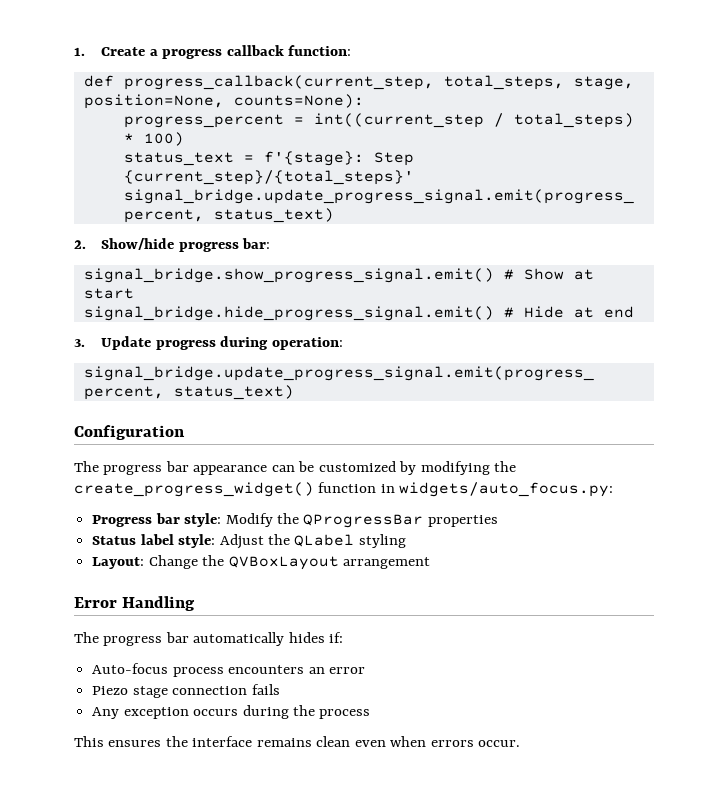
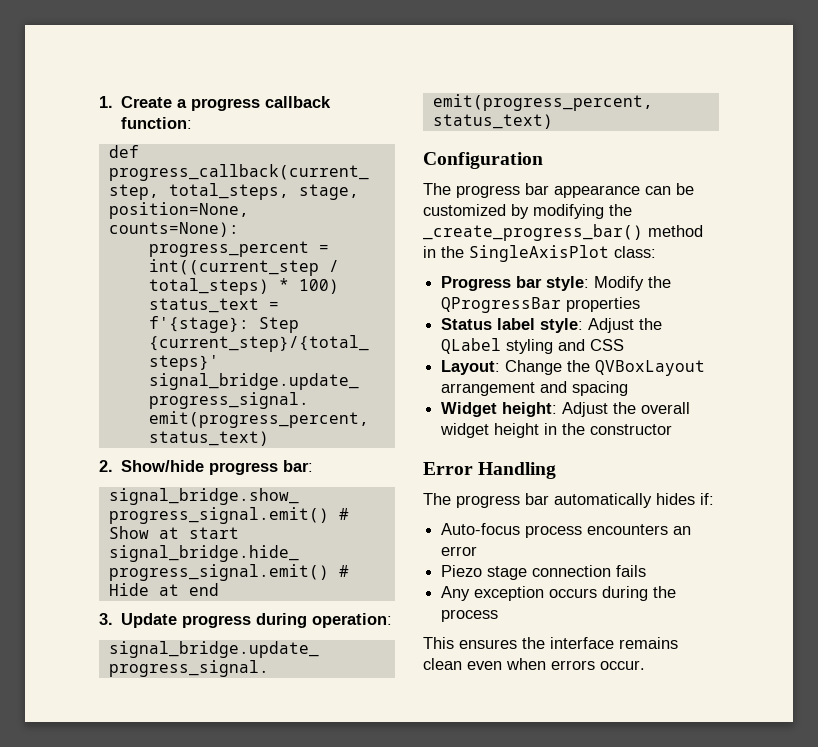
- The progress bar appearance can be customized by modifying the create_progress_widget() function in widgets/auto_focus.py:
+ The progress bar appearance can be customized by modifying the _create_progress_bar() method in the SingleAxisPlot class:
- Status label style: Adjust the QLabel styling
+ Status label style: Adjust the QLabel styling and CSS
- Layout: Change the QVBoxLayout arrangement
+ Layout: Change the QVBoxLayout arrangement and spacing
+ Widget height: Adjust the overall widget height in the constructor

